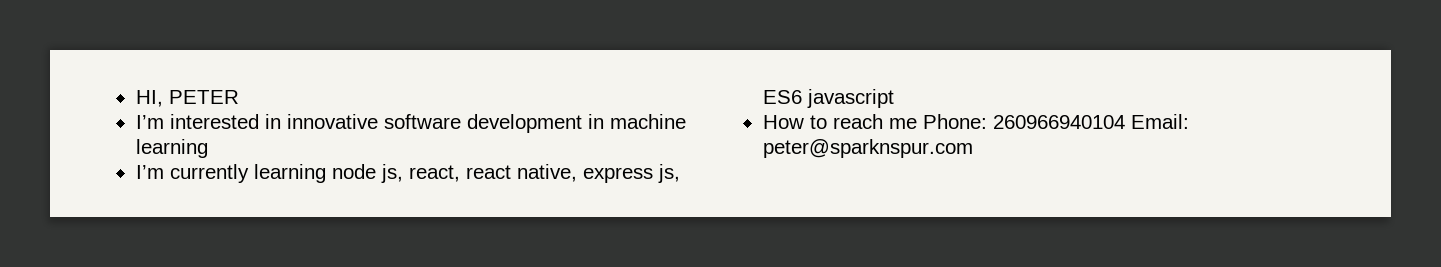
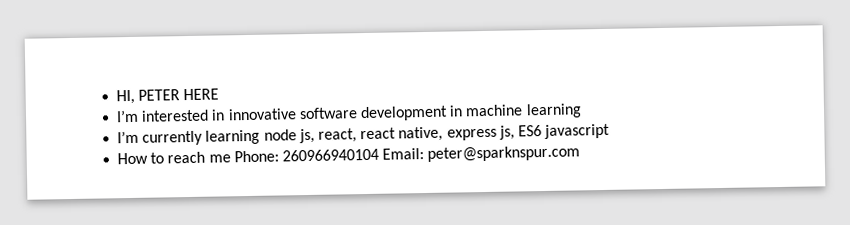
- HI, PETER
+ HI, PETER HERE

